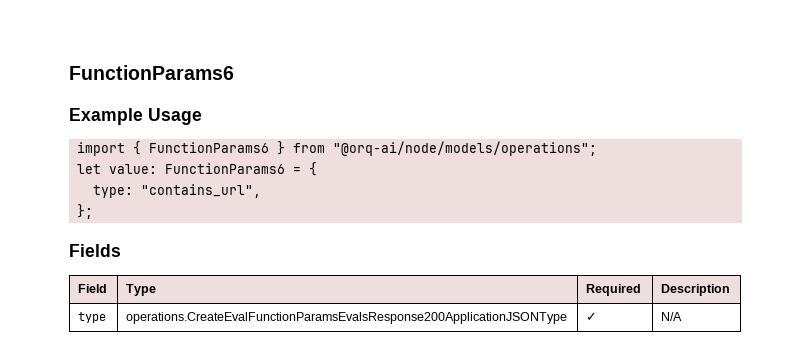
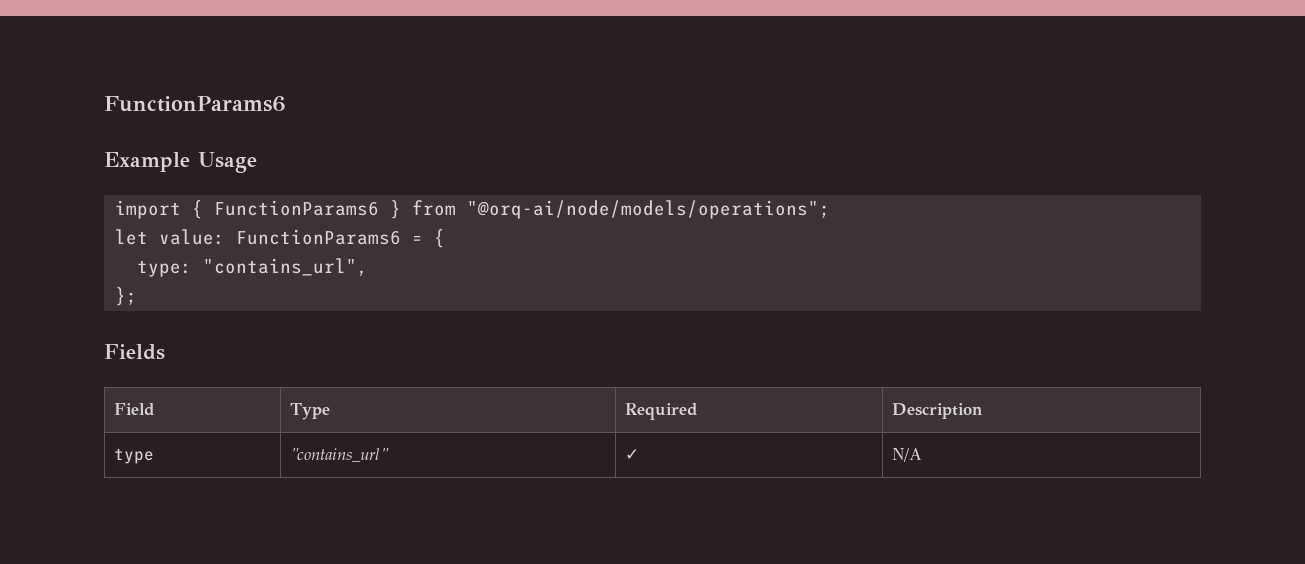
- type | operations.CreateEvalFunctionParamsEvalsResponse200ApplicationJSONType | ✓ | N/A
+ type | "contains_url" | ✓ | N/A

